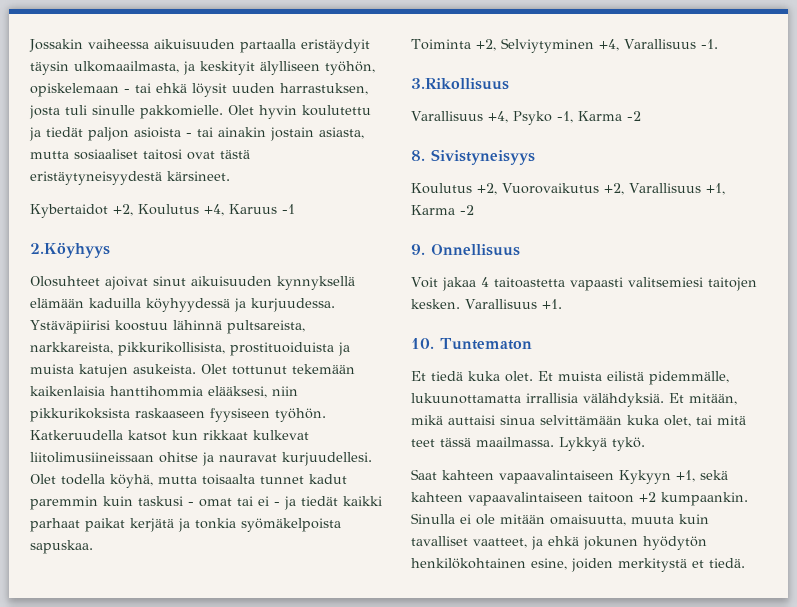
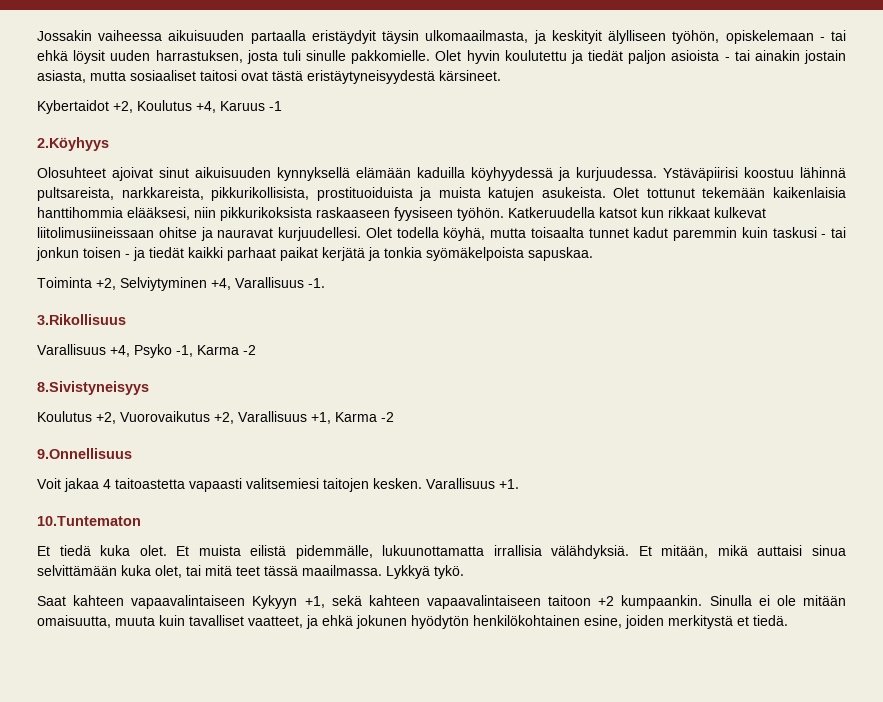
- Olet todella köyhä, mutta toisaalta tunnet kadut paremmin kuin taskusi - omat tai ei - ja tiedät kaikki parhaat paikat kerjätä ja tonkia syömäkelpoista sapuskaa.
+ Olet todella köyhä, mutta toisaalta tunnet kadut paremmin kuin taskusi - tai jonkun toisen - ja tiedät kaikki parhaat paikat kerjätä ja tonkia syömäkelpoista sapuskaa.
- 8. Sivistyneisyys
+ 8.Sivistyneisyys
- 9. Onnellisuus
+ 9.Onnellisuus
- 10. Tuntematon
+ 10.Tuntematon

